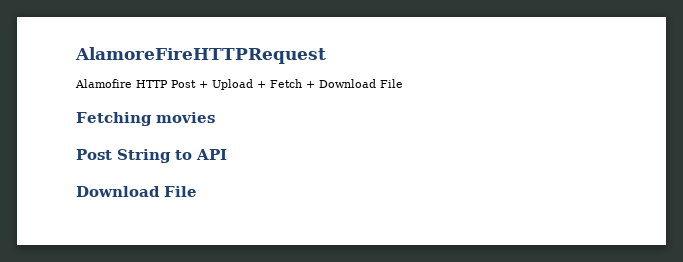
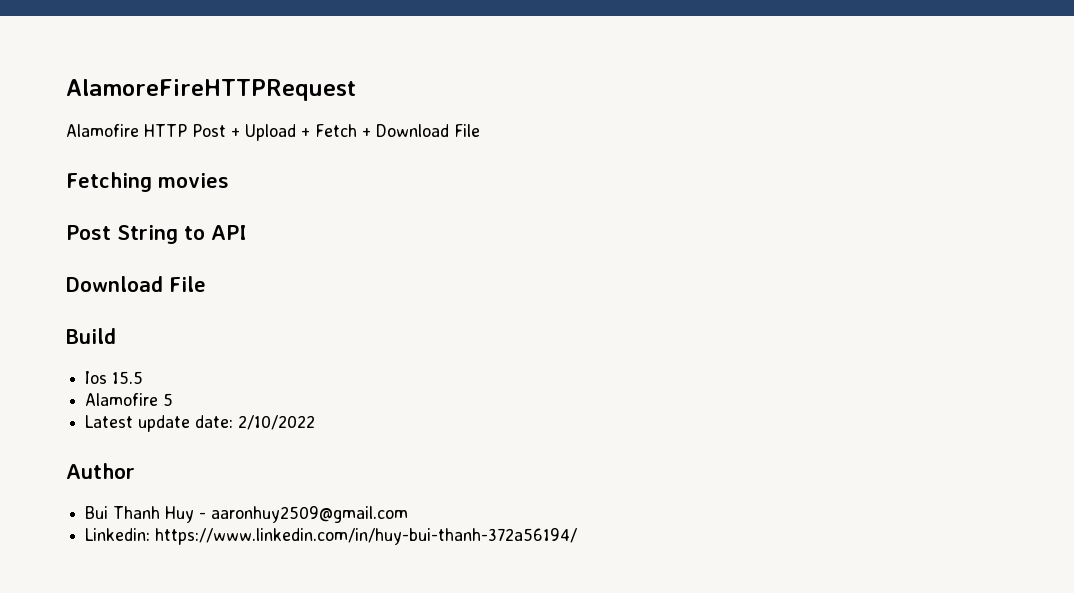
+ Build
+ Ios 15.5
+ Alamofire 5
+ Latest update date: 2/10/2022
+ Author
+ Bui Thanh Huy - aaronhuy2509@gmail.com
+ Linkedin: https://www.linkedin.com/in/huy-bui-thanh-372a56194/

